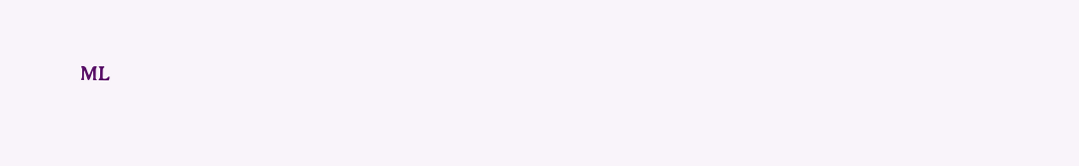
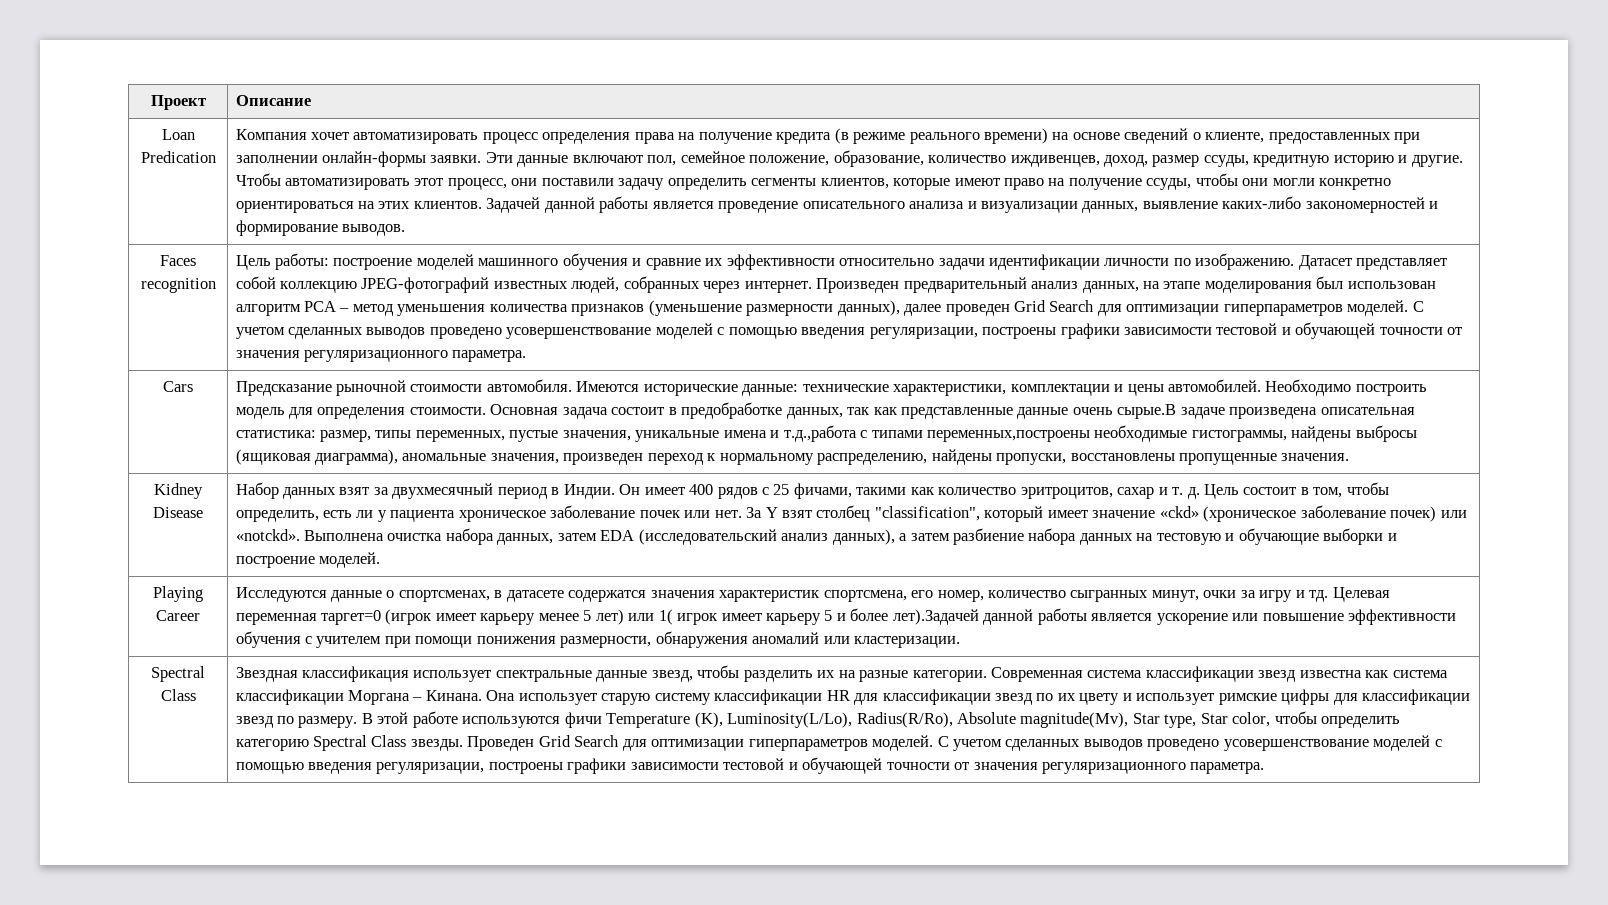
- ML
+ Проект | Описание
+ Loan Predication | Компания хочет автоматизировать процесс определения права на получение кредита (в режиме реального времени) на основе сведений о клиенте, предоставленных при заполнении онлайн-формы заявки. Эти данные включают пол, семейное положение, образование, количество иждивенцев, доход, размер ссуды, кредитную историю и другие. Чтобы автоматизировать этот процесс, они поставили задачу определить сегменты клиентов, которые имеют право на получение ссуды, чтобы они могли конкретно ориентироваться на этих клиентов. Задачей данной работы является проведение описательного анализа и визуализации данных, выявление каких-либо закономерностей и формирование выводов.
+ Faces recognition | Цель работы: построение моделей машинного обучения и сравние их эффективности относительно задачи идентификации личности по изображению. Датасет представляет собой коллекцию JPEG-фотографий известных людей, собранных через интернет. Произведен предварительный анализ данных, на этапе моделирования был использован алгоритм PCA – метод уменьшения количества признаков (уменьшение размерности данных), далее проведен Grid Search для оптимизации гиперпараметров моделей. С учетом сделанных выводов проведено усовершенствование моделей с помощью введения регуляризации, построены графики зависимости тестовой и обучающей точности от значения регуляризационного параметра.
+ Cars | Предсказание рыночной стоимости автомобиля. Имеются исторические данные: технические характеристики, комплектации и цены автомобилей. Необходимо построить модель для определения стоимости. Основная задача состоит в предобработке данных, так как представленные данные очень сырые.В задаче произведена описательная статистика: размер, типы переменных, пустые значения, уникальные имена и т.д.,работа с типами переменных,построены необходимые гистограммы, найдены выбросы (ящиковая диаграмма), аномальные значения, произведен переход к нормальному распределению, найдены пропуски, восстановлены пропущенные значения.
+ Kidney Disease | Набор данных взят за двухмесячный период в Индии. Он имеет 400 рядов с 25 фичами, такими как количество эритроцитов, сахар и т. д. Цель состоит в том, чтобы определить, есть ли у пациента хроническое заболевание почек или нет. За Y взят столбец "classification", который имеет значение «ckd» (хроническое заболевание почек) или «notckd». Выполнена очистка набора данных, затем EDA (исследовательский анализ данных), а затем разбиение набора данных на тестовую и обучающие выборки и построение моделей.
+ Playing Career | Исследуются данные о спортсменах, в датасете содержатся значения характеристик спортсмена, его номер, количество сыгранных минут, очки за игру и тд. Целевая переменная таргет=0 (игрок имеет карьеру менее 5 лет) или 1( игрок имеет карьеру 5 и более лет).Задачей данной работы является ускорение или повышение эффективности обучения с учителем при помощи понижения размерности, обнаружения аномалий или кластеризации.
+ Spectral Class | Звездная классификация использует спектральные данные звезд, чтобы разделить их на разные категории. Современная система классификации звезд известна как система классификации Моргана – Кинана. Она использует старую систему классификации HR для классификации звезд по их цвету и использует римские цифры для классификации звезд по размеру. В этой работе используются фичи Temperature (K), Luminosity(L/Lo), Radius(R/Ro), Absolute magnitude(Mv), Star type, Star color, чтобы определить категорию Spectral Class звезды. Проведен Grid Search для оптимизации гиперпараметров моделей. С учетом сделанных выводов проведено усовершенствование моделей с помощью введения регуляризации, построены графики зависимости тестовой и обучающей точности от значения регуляризационного параметра.

